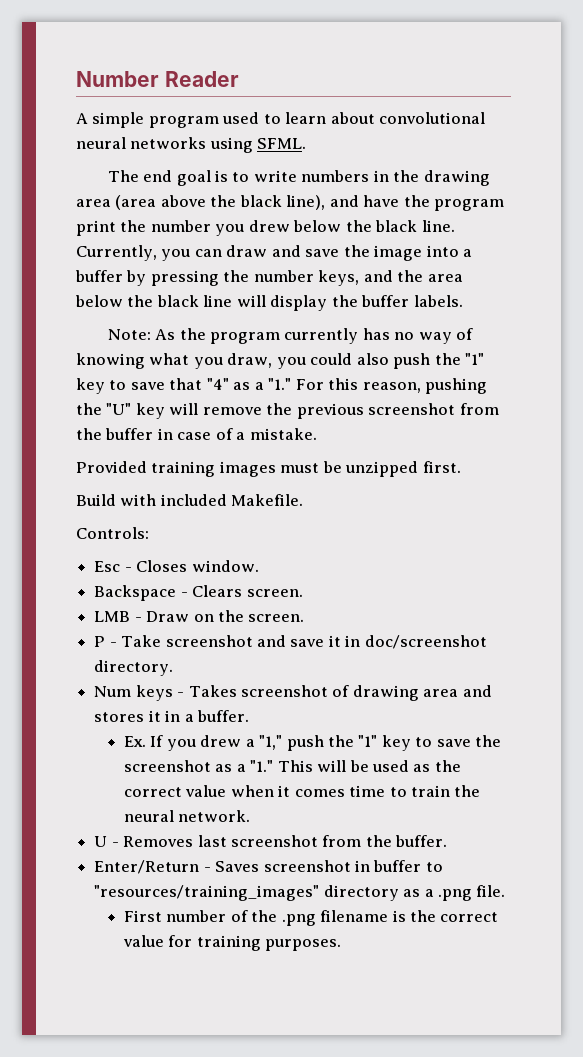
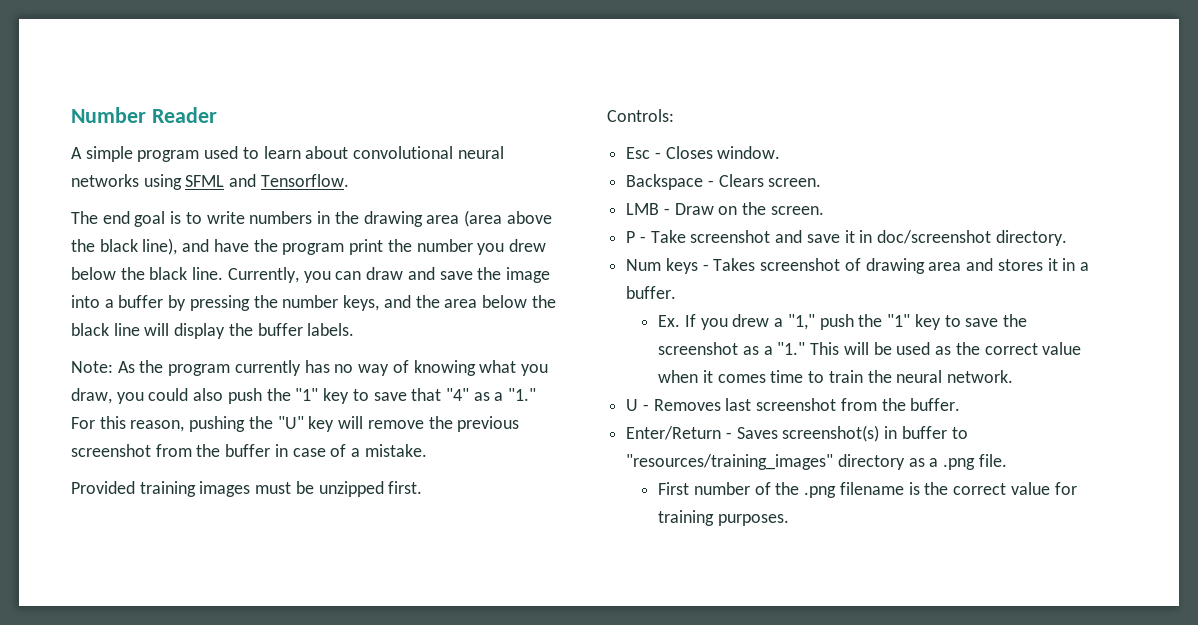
- A simple program used to learn about convolutional neural networks using SFML.
+ A simple program used to learn about convolutional neural networks using SFML and Tensorflow.
- Build with included Makefile.
- Enter/Return - Saves screenshot in buffer to "resources/training_images" directory as a .png file.
+ Enter/Return - Saves screenshot(s) in buffer to "resources/training_images" directory as a .png file.

